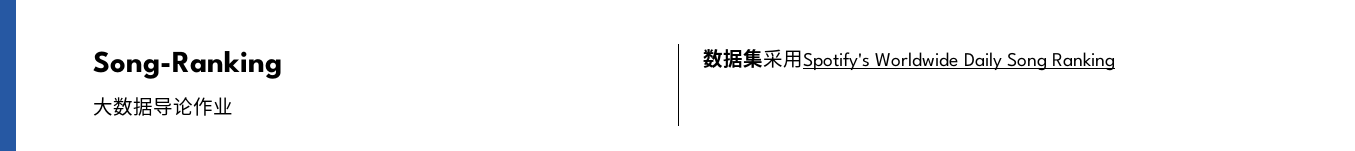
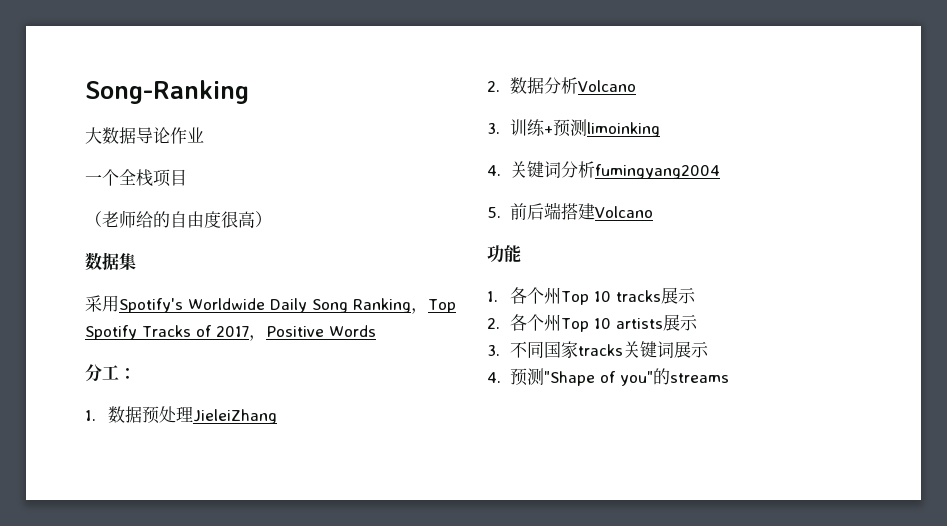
+ 一个全栈项目
+ （老师给的自由度很高）
- 数据集采用Spotify's Worldwide Daily Song Ranking
+ 数据集
+ 采用Spotify's Worldwide Daily Song Ranking，Top Spotify Tracks of 2017，Positive Words
+ 分工：
+ 1.数据预处理JieleiZhang
+ 2.数据分析Volcano
+ 3.训练+预测limoinking
+ 4.关键词分析fumingyang2004
+ 5.前后端搭建Volcano
+ 功能
+ 1.各个州Top 10 tracks展示
+ 2.各个州Top 10 artists展示
+ 3.不同国家tracks关键词展示
+ 4.预测"Shape of you"的streams

